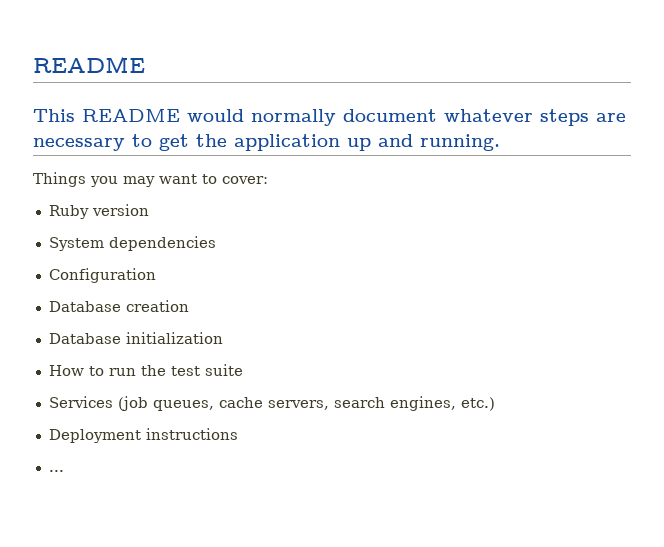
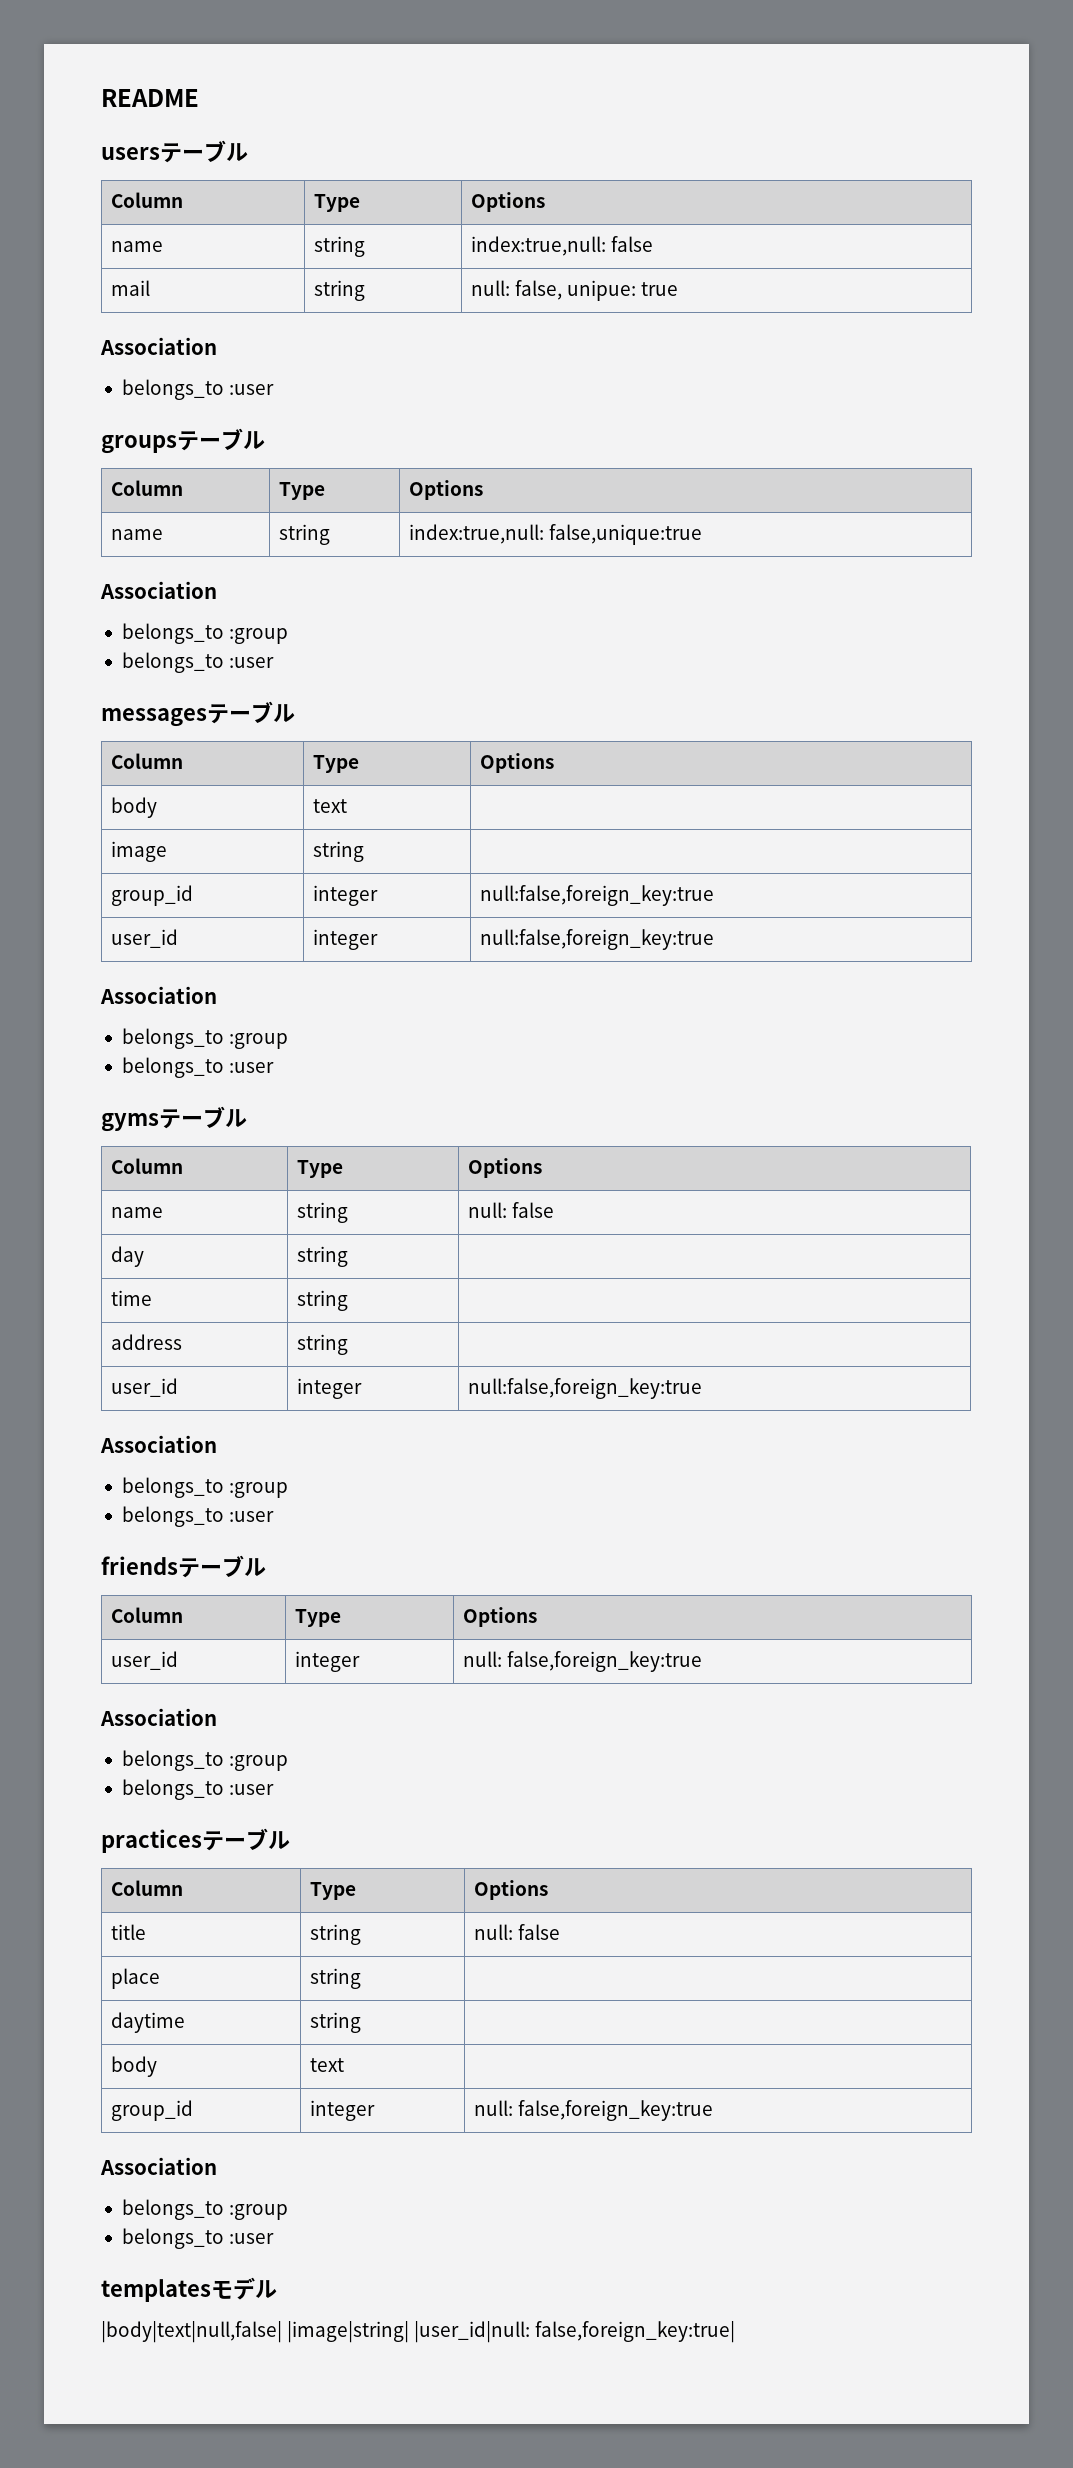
- This README would normally document whatever steps are necessary to get the application up and running.
- Things you may want to cover:
- Ruby version
- System dependencies
- Configuration
- Database creation
- Database initialization
- How to run the test suite
- Services (job queues, cache servers, search engines, etc.)
- Deployment instructions
- ...
+ usersテーブル
+ Column | Type | Options
+ name | string | index:true,null: false
+ mail | string | null: false, unipue: true
+ Association
+ belongs_to :user
+ groupsテーブル
+ Column | Type | Options
+ name | string | index:true,null: false,unique:true
+ Association
+ belongs_to :group
+ belongs_to :user
+ messagesテーブル
+ Column | Type | Options
+ body | text |
+ image | string |
+ group_id | integer | null:false,foreign_key:true
+ user_id | integer | null:false,foreign_key:true
+ Association
+ belongs_to :group
+ belongs_to :user
+ gymsテーブル
+ Column | Type | Options
+ name | string | null: false
+ day | string |
+ time | string |
+ address | string |
+ user_id | integer | null:false,foreign_key:true
+ Association
+ belongs_to :group
+ belongs_to :user
+ friendsテーブル
+ Column | Type | Options
+ user_id | integer | null: false,foreign_key:true
+ Association
+ belongs_to :group
+ belongs_to :user
+ practicesテーブル
+ Column | Type | Options
+ title | string | null: false
+ place | string |
+ daytime | string |
+ body | text |
+ group_id | integer | null: false,foreign_key:true
+ Association
+ belongs_to :group
+ belongs_to :user
+ templatesモデル
+ |body|text|null,false| |image|string| |user_id|null: false,foreign_key:true|

